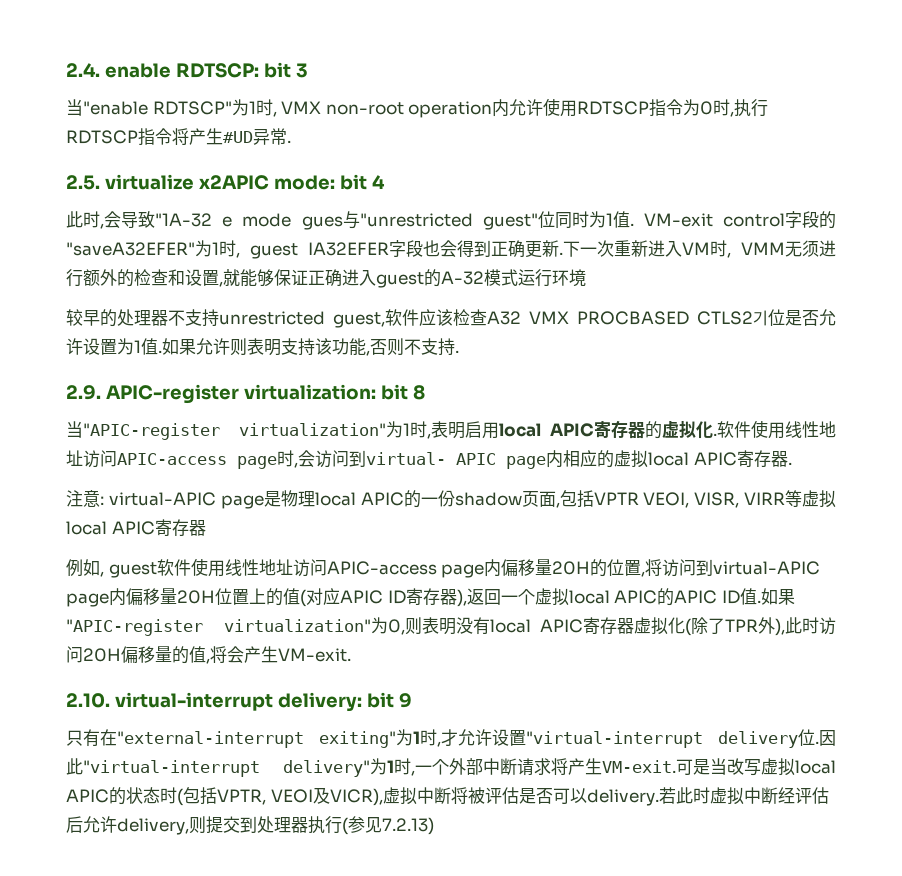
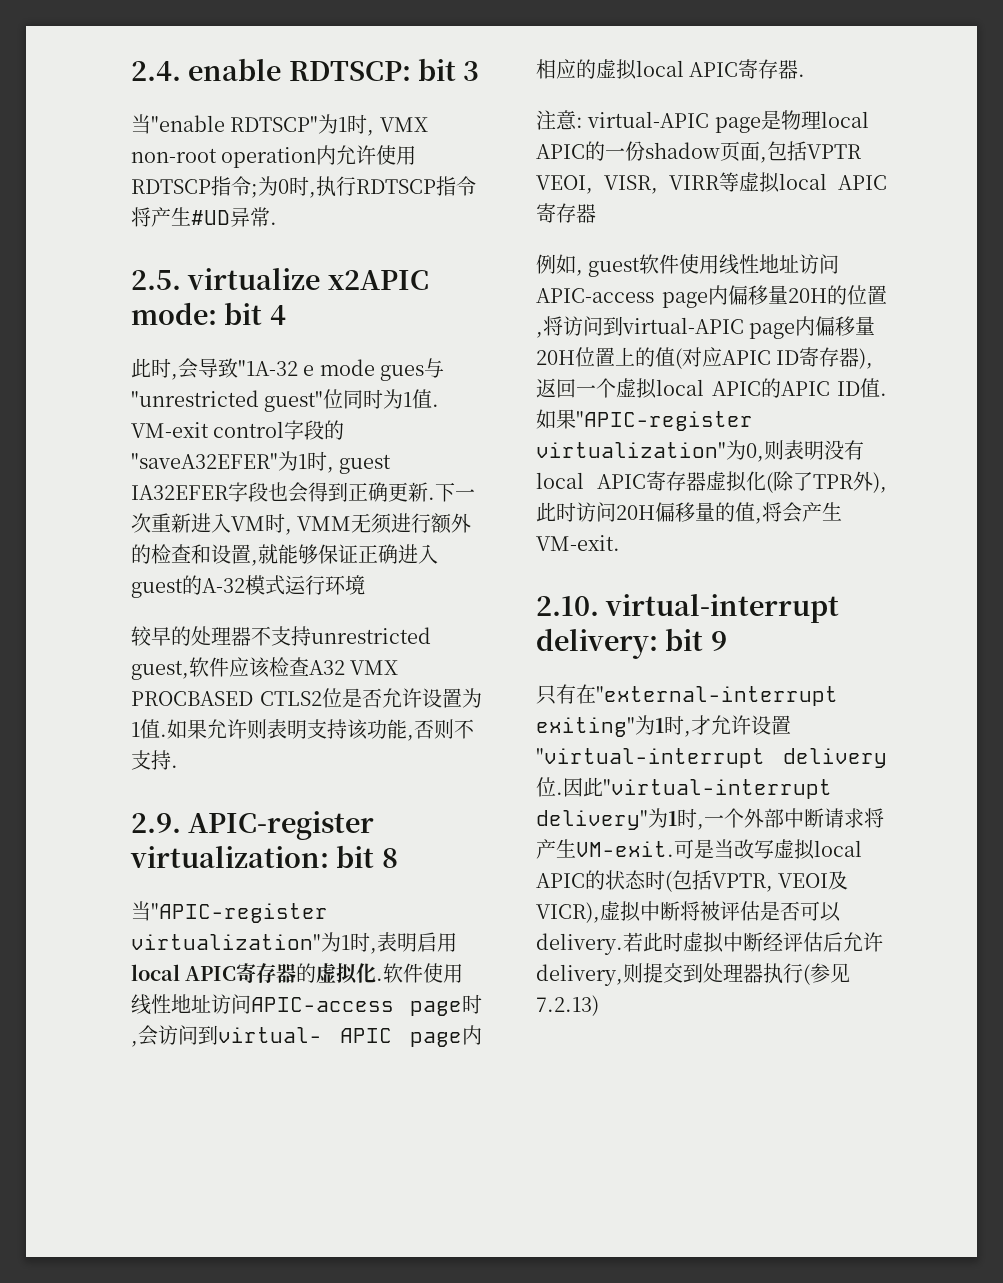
- 当"enable RDTSCP"为1时, VMX non-root operation内允许使用RDTSCP指令为0时,执行RDTSCP指令将产生#UD异常.
+ 当"enable RDTSCP"为1时, VMX non-root operation内允许使用RDTSCP指令;为0时,执行RDTSCP指令将产生#UD异常.
- 较早的处理器不支持unrestricted guest,软件应该检查A32 VMX PROCBASED CTLS2기位是否允许设置为1值.
+ 较早的处理器不支持unrestricted guest,软件应该检查A32 VMX PROCBASED CTLS2位是否允许设置为1值.

